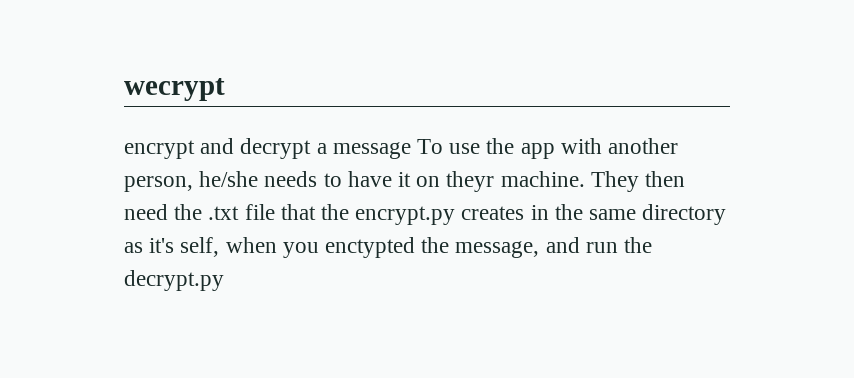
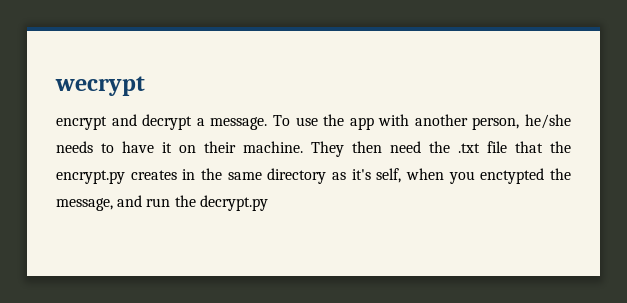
- encrypt and decrypt a message To use the app with another person, he/she needs to have it on theyr machine.
+ encrypt and decrypt a message. To use the app with another person, he/she needs to have it on their machine.

